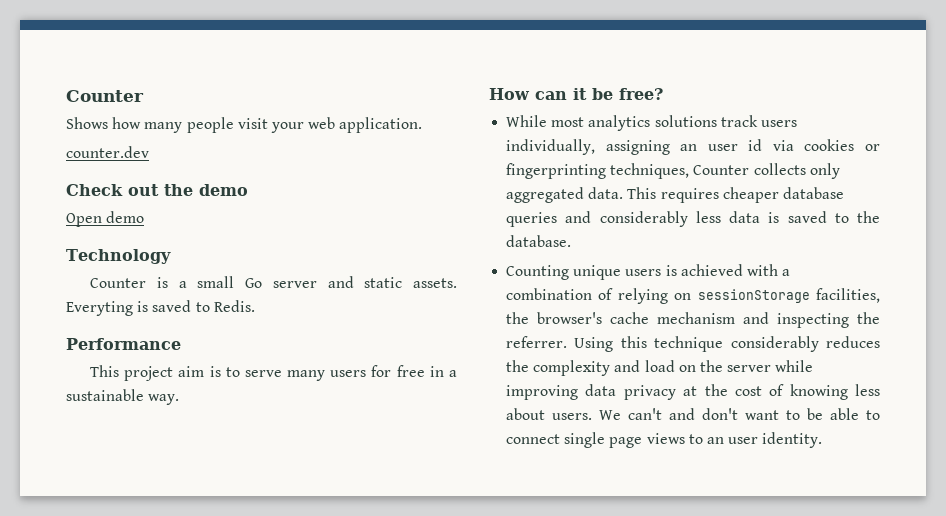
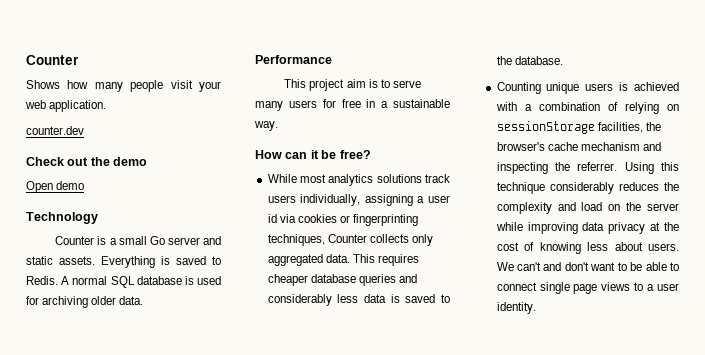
- Everyting is saved to Redis.
+ Everything is saved to Redis. A normal SQL database is used for archiving older data.
- While most analytics solutions track users individually, assigning an user id via cookies or fingerprinting techniques, Counter collects only aggregated data.
+ While most analytics solutions track users individually, assigning a user id via cookies or fingerprinting techniques, Counter collects only aggregated data.
- We can't and don't want to be able to connect single page views to an user identity.
+ We can't and don't want to be able to connect single page views to a user identity.

